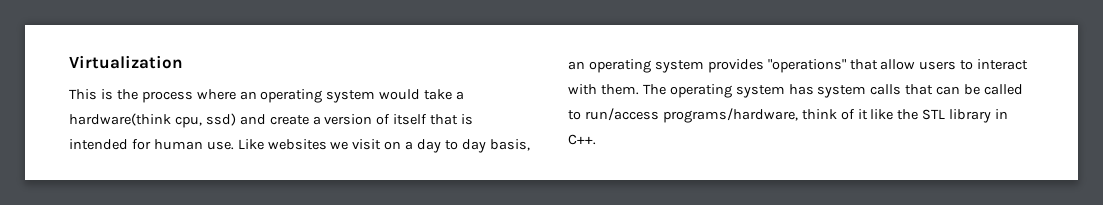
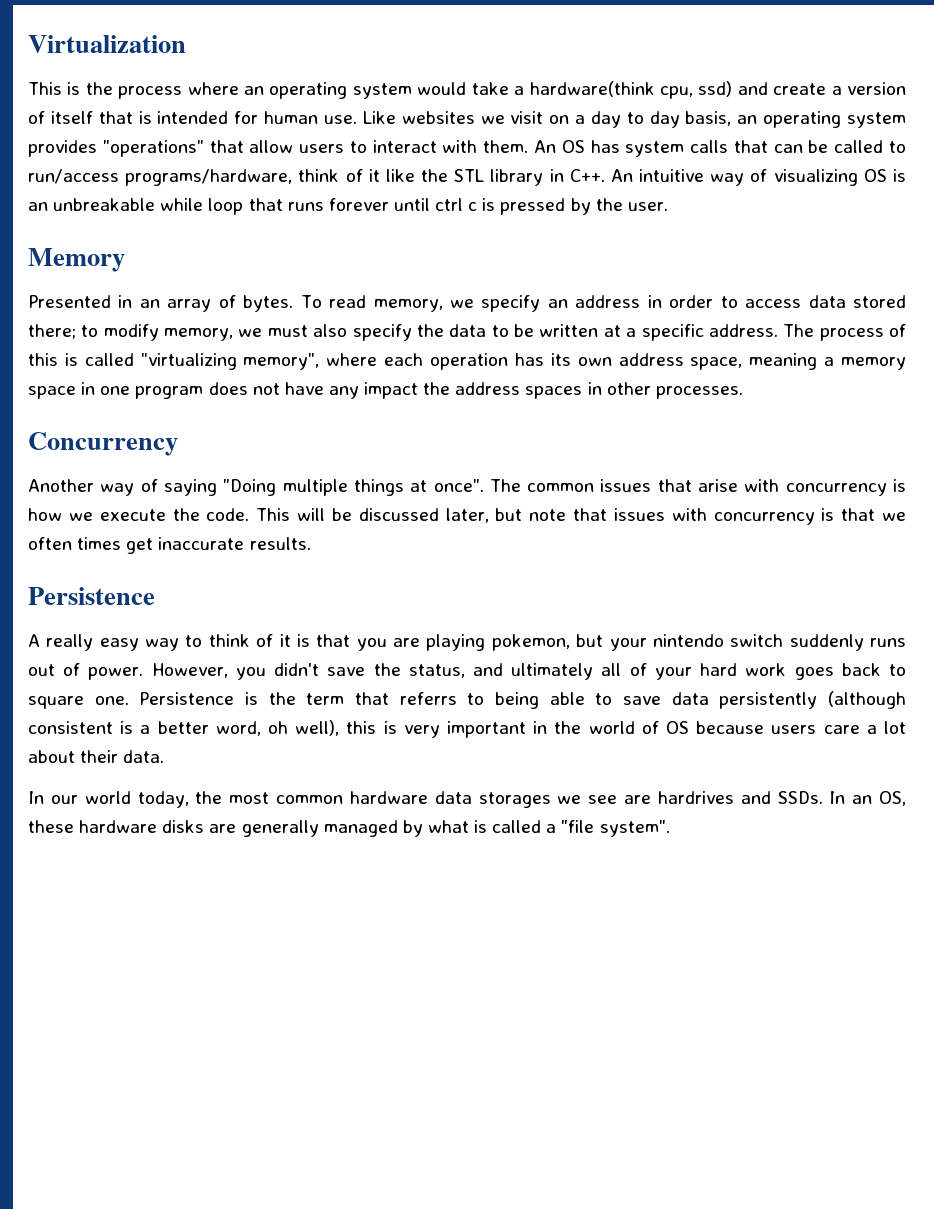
- The operating system has system calls that can be called to run/access programs/hardware, think of it like the STL library in C++.
+ An OS has system calls that can be called to run/access programs/hardware, think of it like the STL library in C++. An intuitive way of visualizing OS is an unbreakable while loop that runs forever until ctrl c is pressed by the user.
+ Memory
+ Presented in an array of bytes. To read memory, we specify an address in order to access data stored there; to modify memory, we must also specify the data to be written at a specific address. The process of this is called "virtualizing memory", where each operation has its own address space, meaning a memory space in one program does not have any impact the address spaces in other processes.
+ Concurrency
+ Another way of saying "Doing multiple things at once". The common issues that arise with concurrency is how we execute the code. This will be discussed later, but note that issues with concurrency is that we often times get inaccurate results.
+ Persistence
+ A really easy way to think of it is that you are playing pokemon, but your nintendo switch suddenly runs out of power. However, you didn't save the status, and ultimately all of your hard work goes back to square one. Persistence is the term that referrs to being able to save data persistently (although consistent is a better word, oh well), this is very important in the world of OS because users care a lot about their data.
+ In our world today, the most common hardware data storages we see are hardrives and SSDs. In an OS, these hardware disks are generally managed by what is called a "file system".

